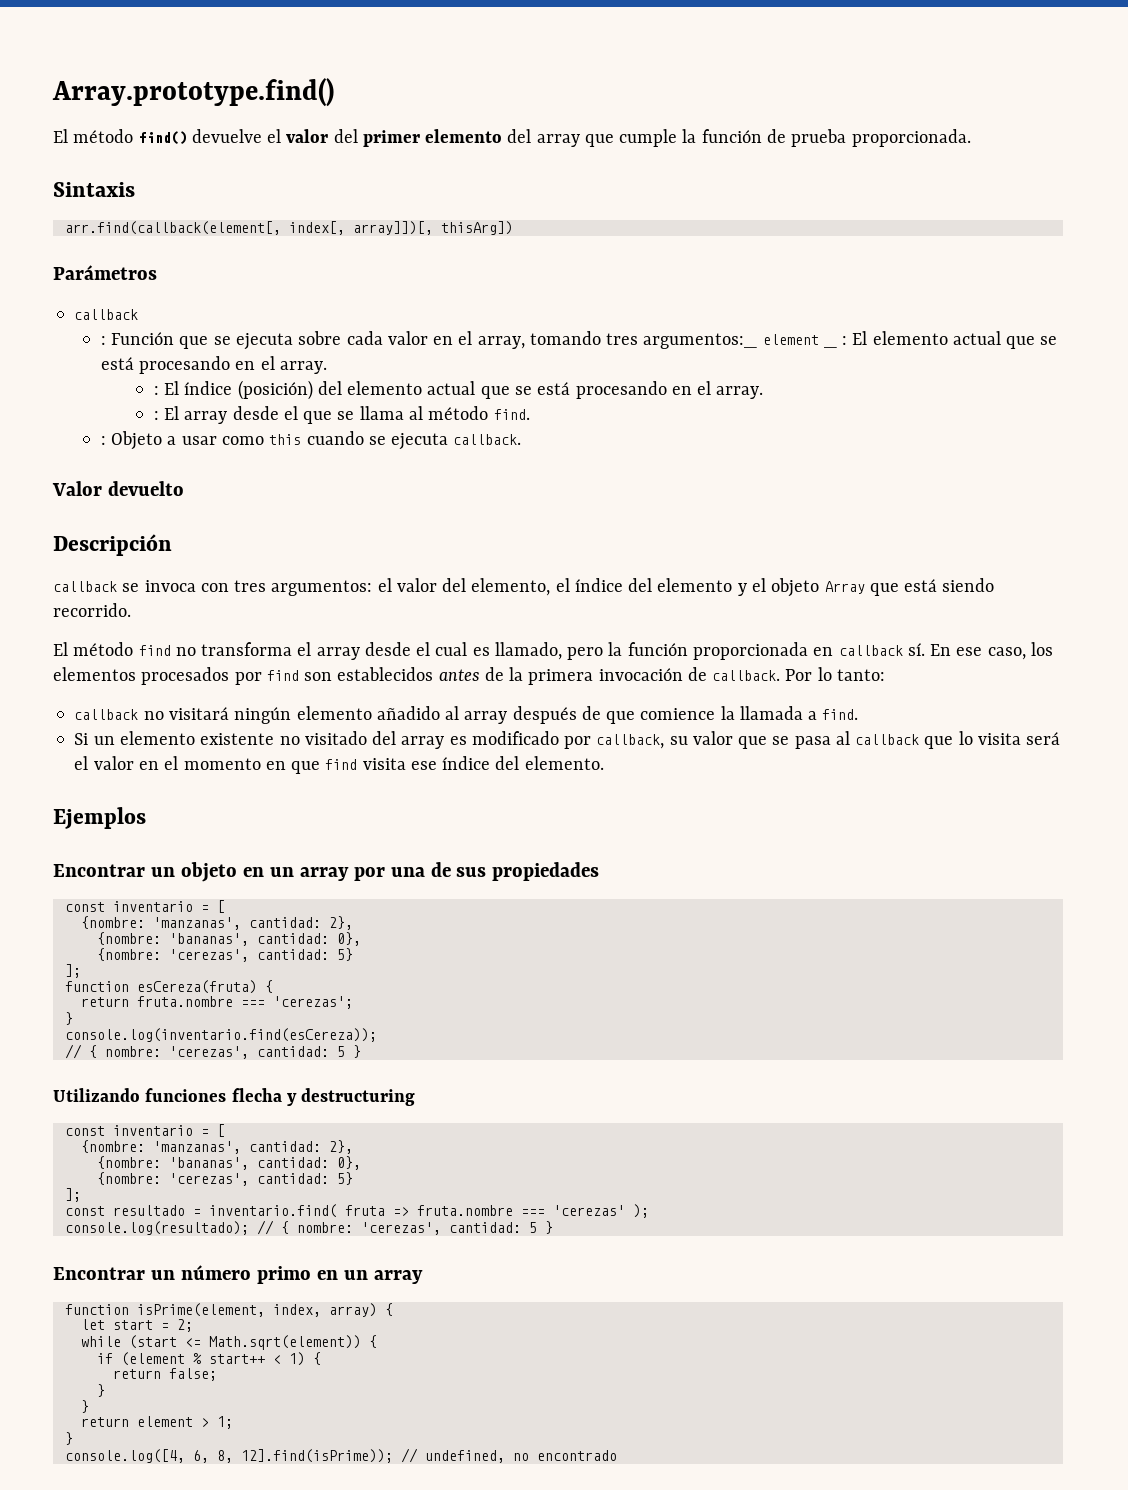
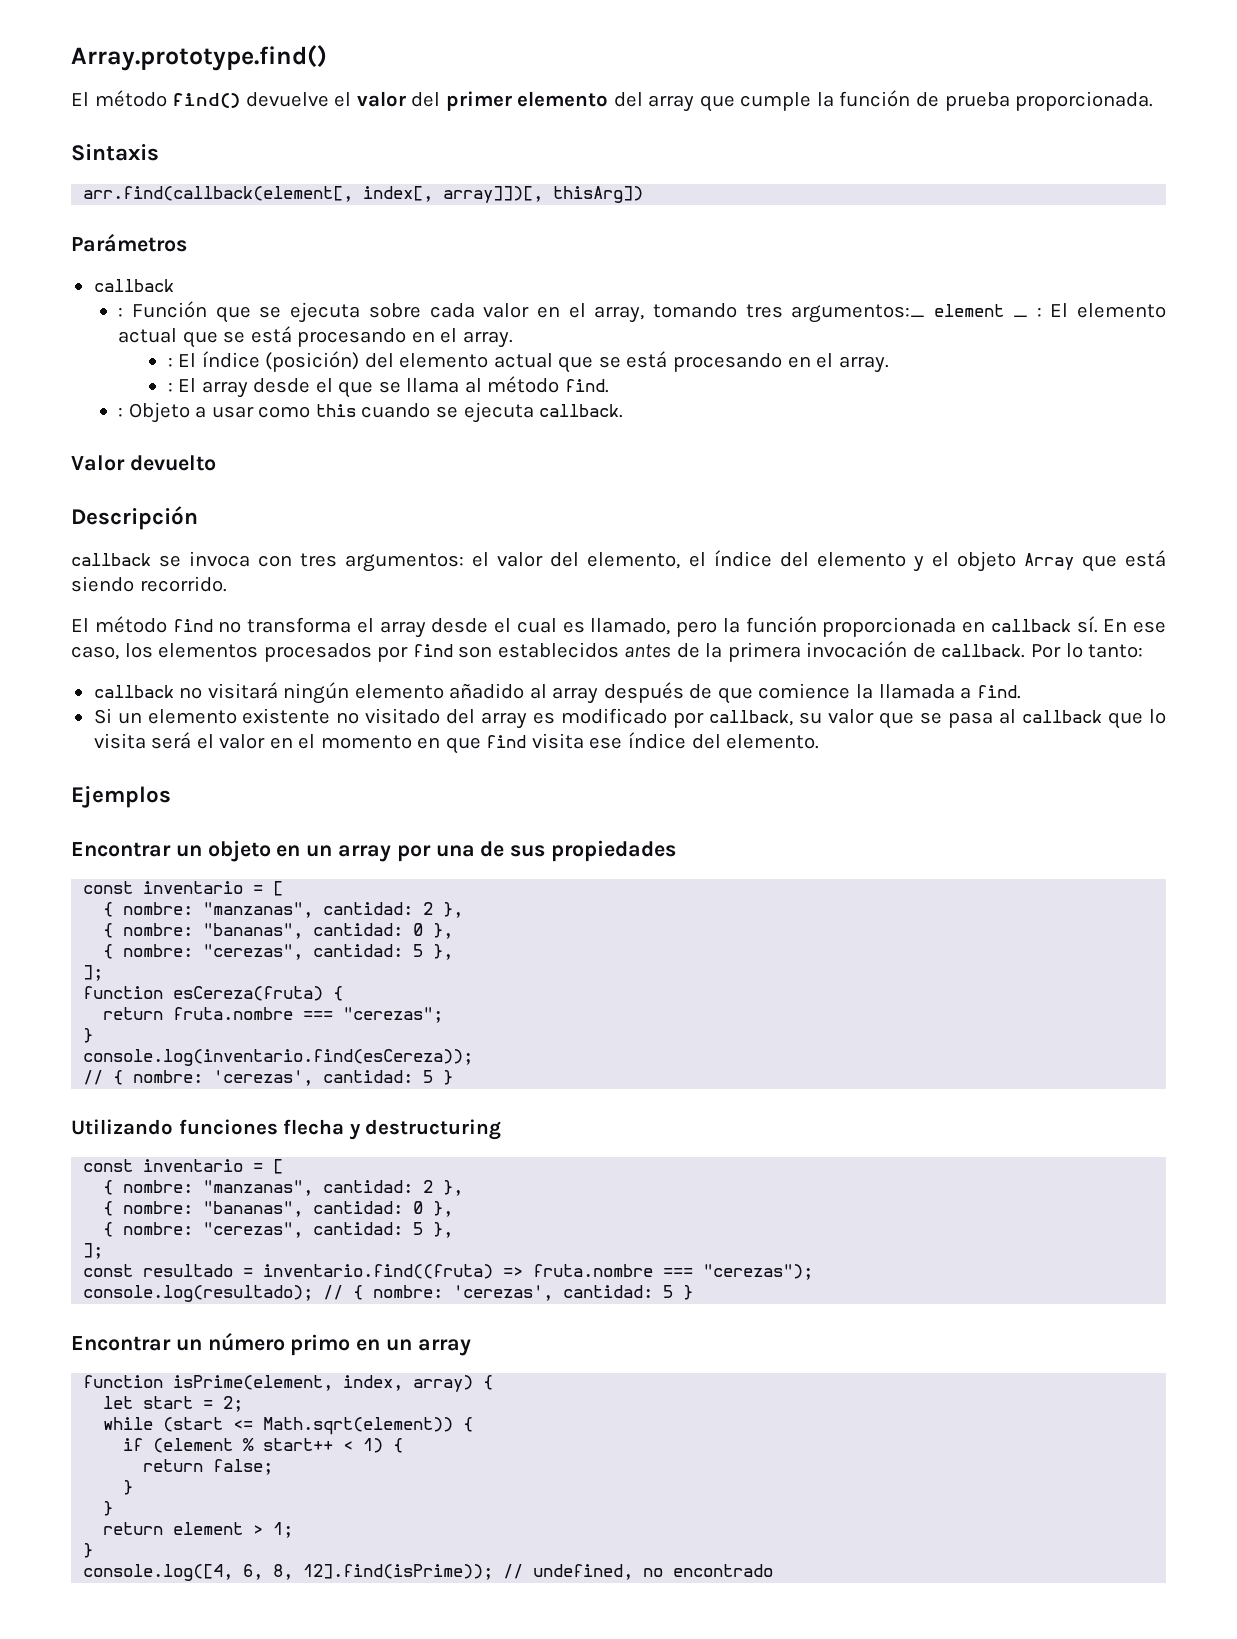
  Encontrar un objeto en un array por una de sus propiedades
  const inventario = [
- {nombre: 'manzanas', cantidad: 2},
- {nombre: 'bananas', cantidad: 0},
- {nombre: 'cerezas', cantidad: 5}
+ { nombre: "manzanas", cantidad: 2 },
+ { nombre: "bananas", cantidad: 0 },
+ { nombre: "cerezas", cantidad: 5 },
- return fruta.nombre === 'cerezas';
+ return fruta.nombre === "cerezas";
  Utilizando funciones flecha y destructuring
  const inventario = [
- {nombre: 'manzanas', cantidad: 2},
- {nombre: 'bananas', cantidad: 0},
- {nombre: 'cerezas', cantidad: 5}
+ { nombre: "manzanas", cantidad: 2 },
+ { nombre: "bananas", cantidad: 0 },
+ { nombre: "cerezas", cantidad: 5 },
- const resultado = inventario.find( fruta => fruta.nombre === 'cerezas' );
+ const resultado = inventario.find((fruta) => fruta.nombre === "cerezas");

